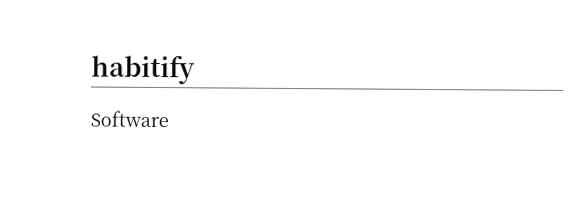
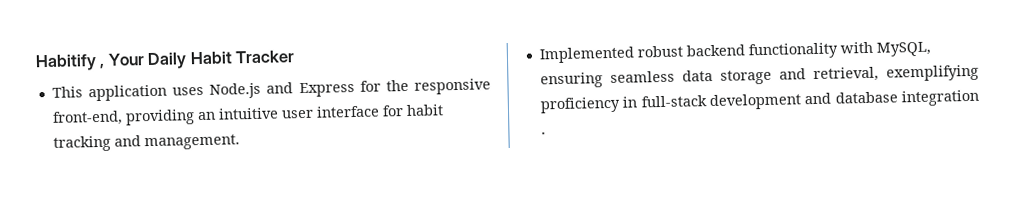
- habitify
- Software
+ Habitify , Your Daily Habit Tracker
+ This application uses Node.js and Express for the responsive front-end, providing an intuitive user interface for habit tracking and management.
+ Implemented robust backend functionality with MySQL, ensuring seamless data storage and retrieval, exemplifying proficiency in full-stack development and database integration .

